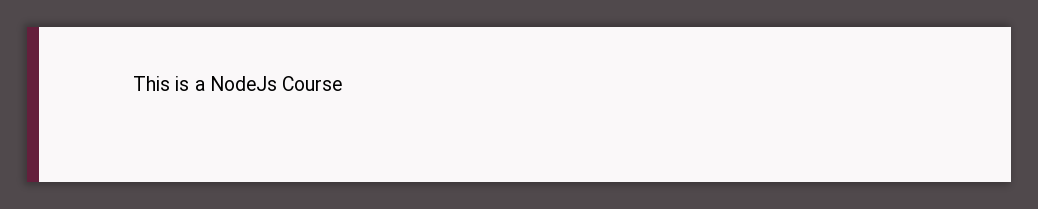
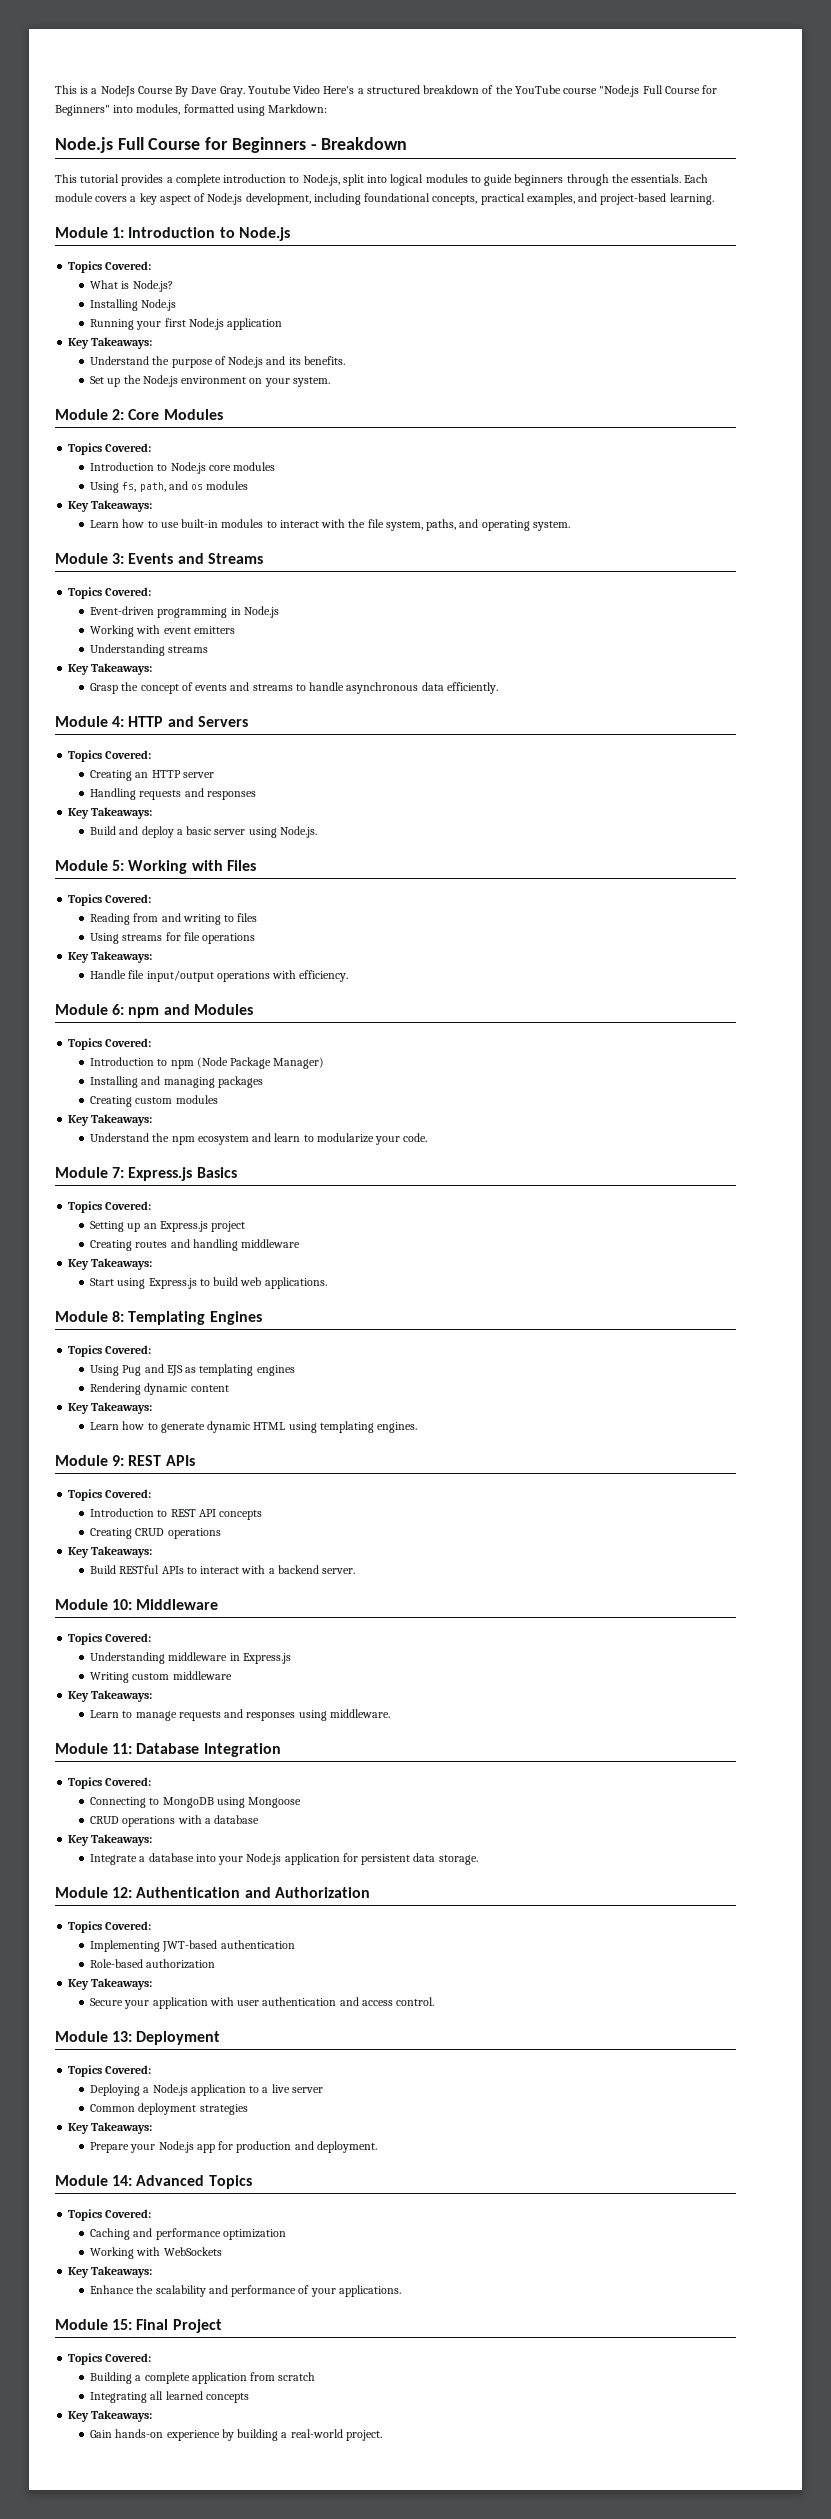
- This is a NodeJs Course
+ This is a NodeJs Course By Dave Gray. Youtube Video Here's a structured breakdown of the YouTube course "Node.js Full Course for Beginners" into modules, formatted using Markdown:
+ Node.js Full Course for Beginners - Breakdown
+ This tutorial provides a complete introduction to Node.js, split into logical modules to guide beginners through the essentials. Each module covers a key aspect of Node.js development, including foundational concepts, practical examples, and project-based learning.
+ Module 1: Introduction to Node.js
+ Topics Covered:
+ What is Node.js?
+ Installing Node.js
+ Running your first Node.js application
+ Key Takeaways:
+ Understand the purpose of Node.js and its benefits.
+ Set up the Node.js environment on your system.
+ Module 2: Core Modules
+ Topics Covered:
+ Introduction to Node.js core modules
+ Using fs, path, and os modules
+ Key Takeaways:
+ Learn how to use built-in modules to interact with the file system, paths, and operating system.
+ Module 3: Events and Streams
+ Topics Covered:
+ Event-driven programming in Node.js
+ Working with event emitters
+ Understanding streams
+ Key Takeaways:
+ Grasp the concept of events and streams to handle asynchronous data efficiently.
+ Module 4: HTTP and Servers
+ Topics Covered:
+ Creating an HTTP server
+ Handling requests and responses
+ Key Takeaways:
+ Build and deploy a basic server using Node.js.
+ Module 5: Working with Files
+ Topics Covered:
+ Reading from and writing to files
+ Using streams for file operations
+ Key Takeaways:
+ Handle file input/output operations with efficiency.
+ Module 6: npm and Modules
+ Topics Covered:
+ Introduction to npm (Node Package Manager)
+ Installing and managing packages
+ Creating custom modules
+ Key Takeaways:
+ Understand the npm ecosystem and learn to modularize your code.
+ Module 7: Express.js Basics
+ Topics Covered:
+ Setting up an Express.js project
+ Creating routes and handling middleware
+ Key Takeaways:
+ Start using Express.js to build web applications.
+ Module 8: Templating Engines
+ Topics Covered:
+ Using Pug and EJS as templating engines
+ Rendering dynamic content
+ Key Takeaways:
+ Learn how to generate dynamic HTML using templating engines.
+ Module 9: REST APIs
+ Topics Covered:
+ Introduction to REST API concepts
+ Creating CRUD operations
+ Key Takeaways:
+ Build RESTful APIs to interact with a backend server.
+ Module 10: Middleware
+ Topics Covered:
+ Understanding middleware in Express.js
+ Writing custom middleware
+ Key Takeaways:
+ Learn to manage requests and responses using middleware.
+ Module 11: Database Integration
+ Topics Covered:
+ Connecting to MongoDB using Mongoose
+ CRUD operations with a database
+ Key Takeaways:
+ Integrate a database into your Node.js application for persistent data storage.
+ Module 12: Authentication and Authorization
+ Topics Covered:
+ Implementing JWT-based authentication
+ Role-based authorization
+ Key Takeaways:
+ Secure your application with user authentication and access control.
+ Module 13: Deployment
+ Topics Covered:
+ Deploying a Node.js application to a live server
+ Common deployment strategies
+ Key Takeaways:
+ Prepare your Node.js app for production and deployment.
+ Module 14: Advanced Topics
+ Topics Covered:
+ Caching and performance optimization
+ Working with WebSockets
+ Key Takeaways:
+ Enhance the scalability and performance of your applications.
+ Module 15: Final Project
+ Topics Covered:
+ Building a complete application from scratch
+ Integrating all learned concepts
+ Key Takeaways:
+ Gain hands-on experience by building a real-world project.

